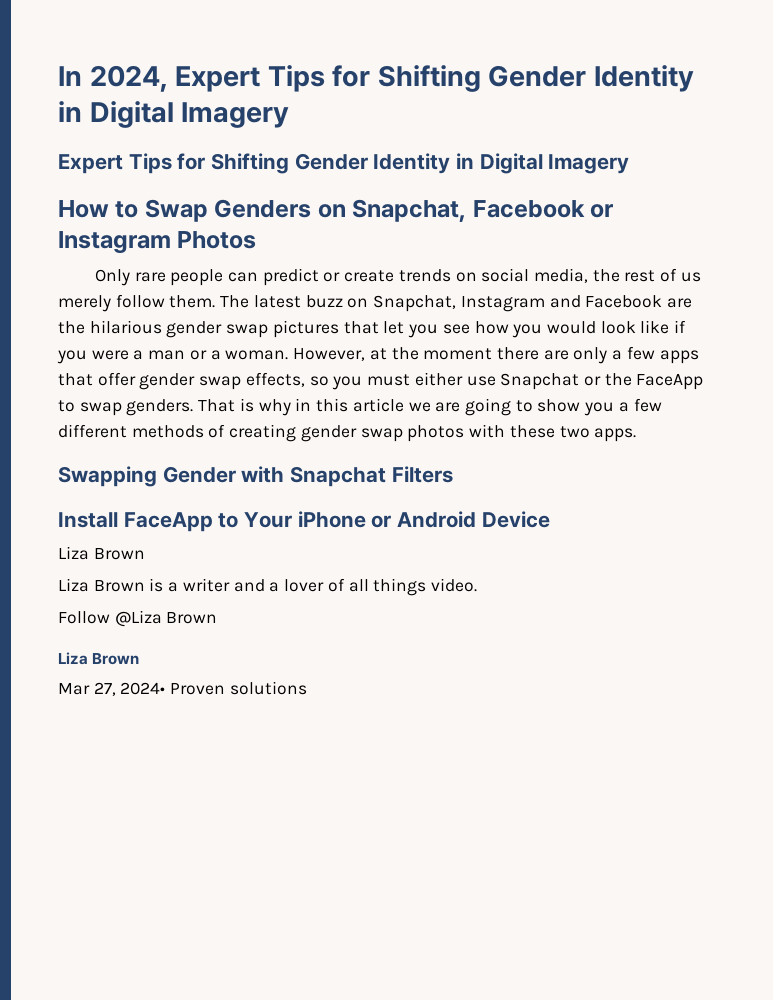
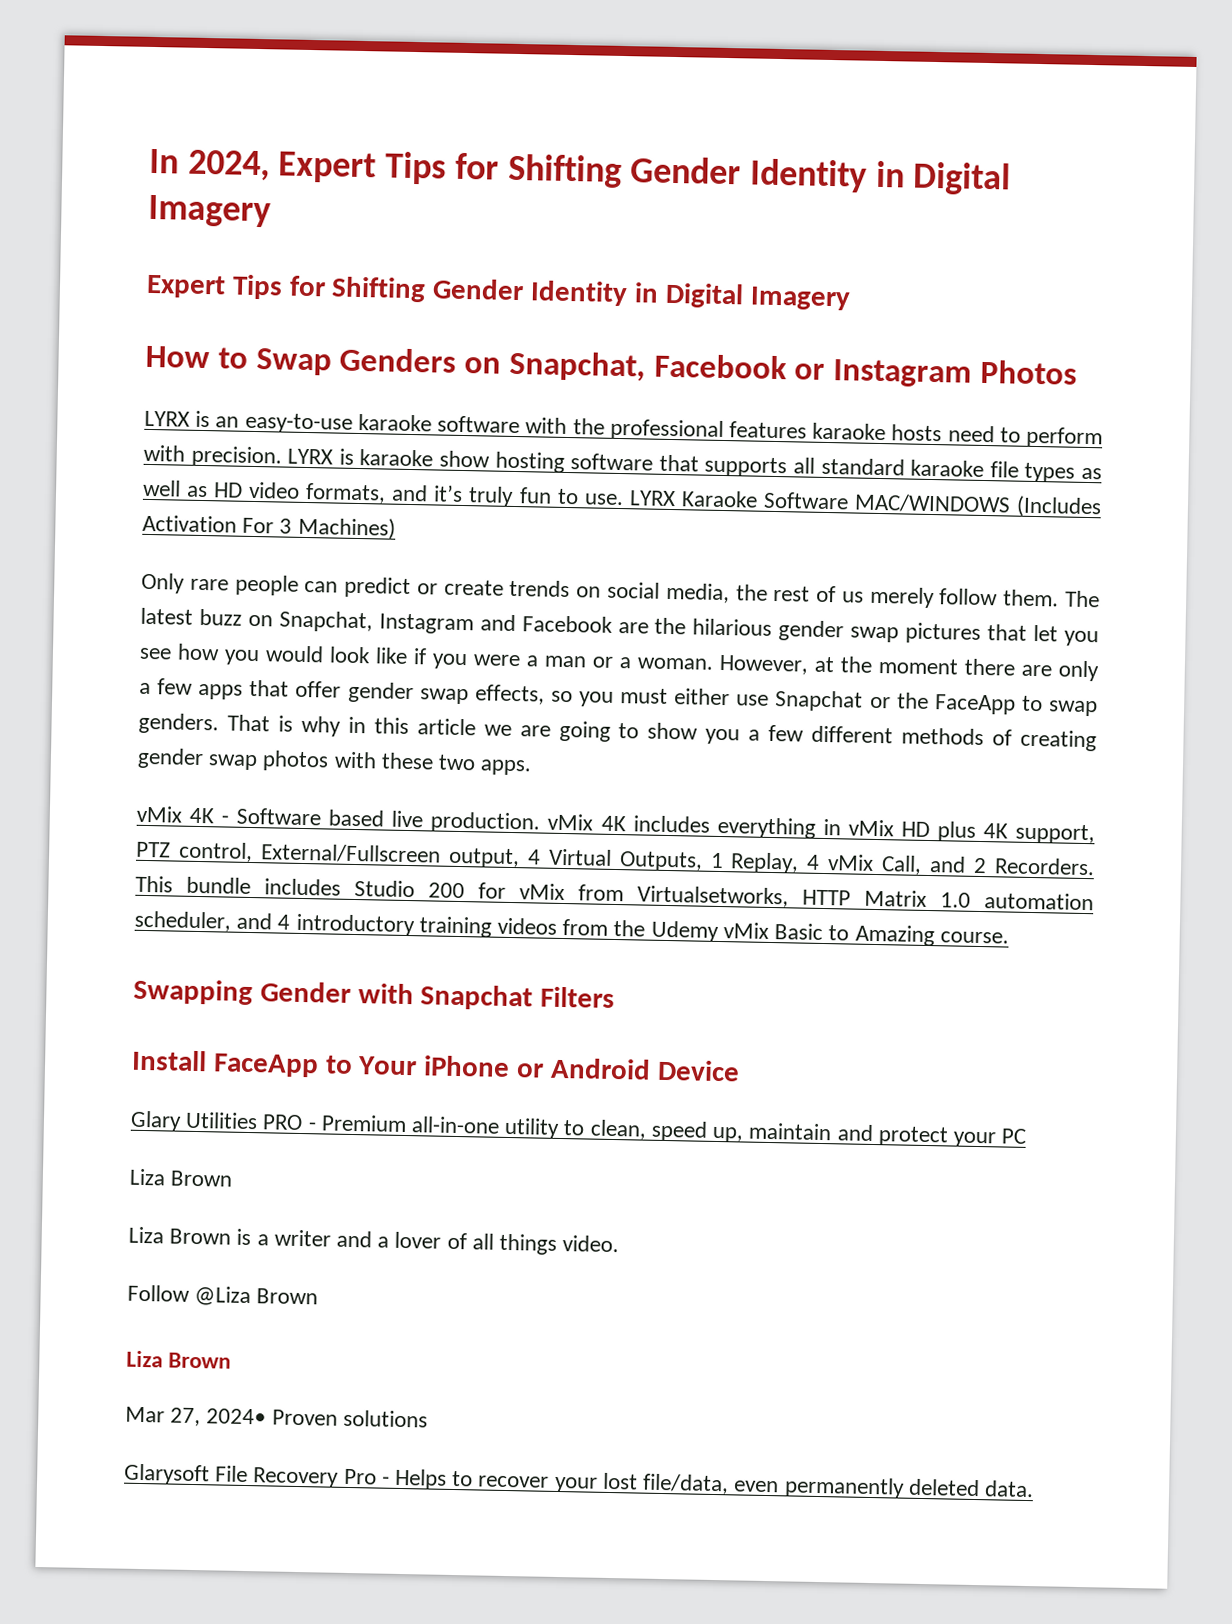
+ LYRX is an easy-to-use karaoke software with the professional features karaoke hosts need to perform with precision. LYRX is karaoke show hosting software that supports all standard karaoke file types as well as HD video formats, and it’s truly fun to use. LYRX Karaoke Software MAC/WINDOWS (Includes Activation For 3 Machines)
+ vMix 4K - Software based live production. vMix 4K includes everything in vMix HD plus 4K support, PTZ control, External/Fullscreen output, 4 Virtual Outputs, 1 Replay, 4 vMix Call, and 2 Recorders. This bundle includes Studio 200 for vMix from Virtualsetworks, HTTP Matrix 1.0 automation scheduler, and 4 introductory training videos from the Udemy vMix Basic to Amazing course.
+ Glary Utilities PRO - Premium all-in-one utility to clean, speed up, maintain and protect your PC
+ Glarysoft File Recovery Pro - Helps to recover your lost file/data, even permanently deleted data.

